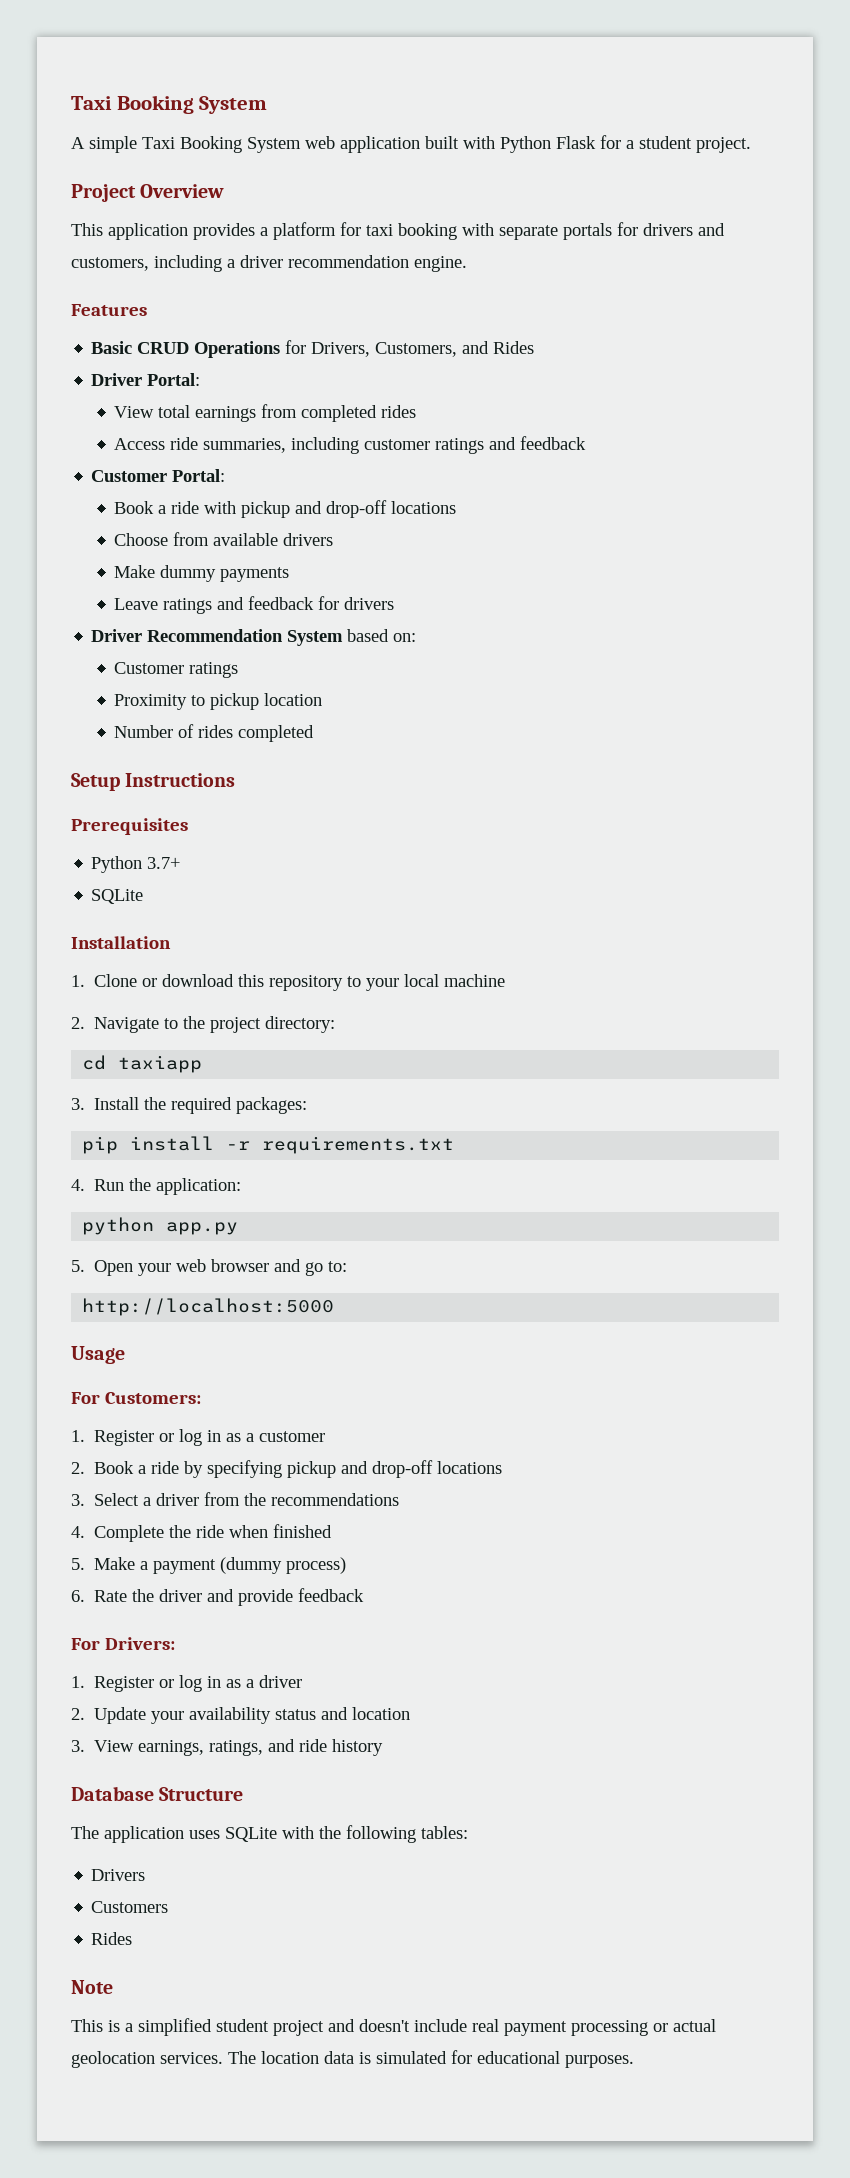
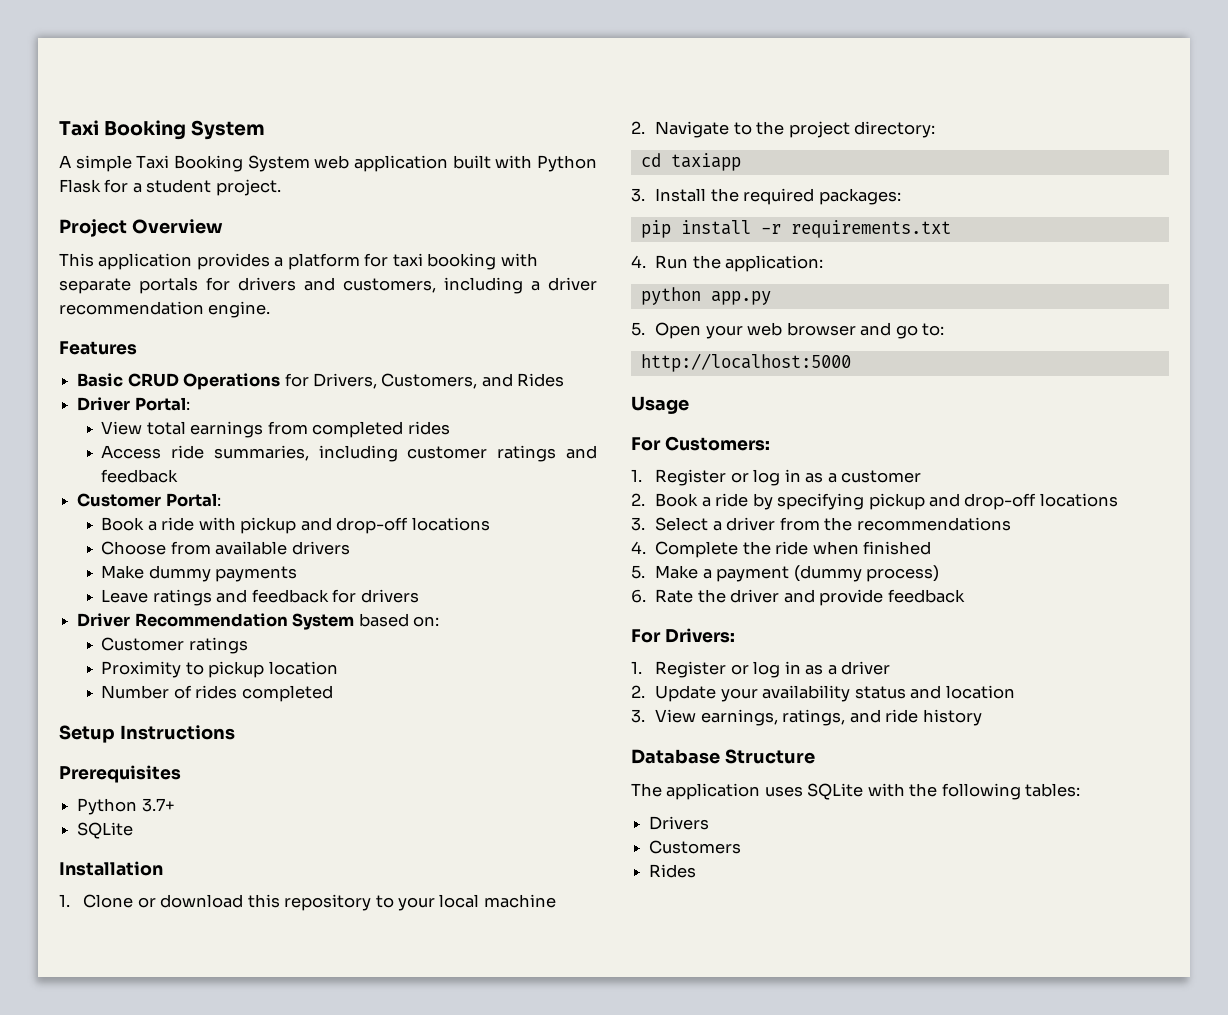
- Note
- This is a simplified student project and doesn't include real payment processing or actual geolocation services. The location data is simulated for educational purposes.

